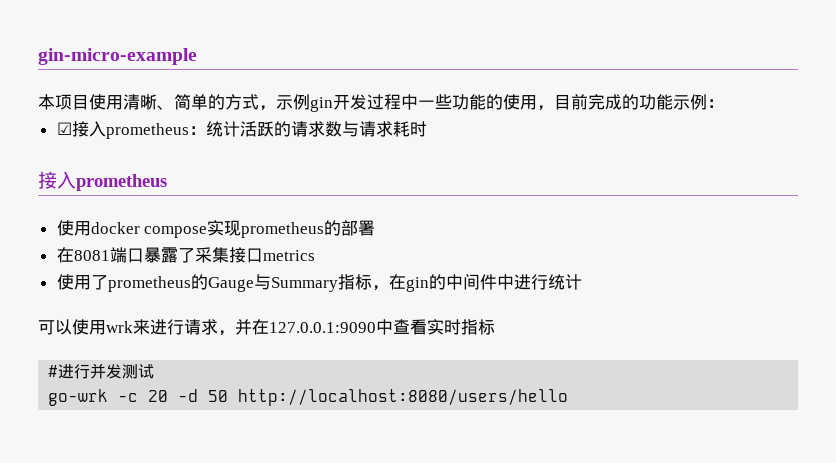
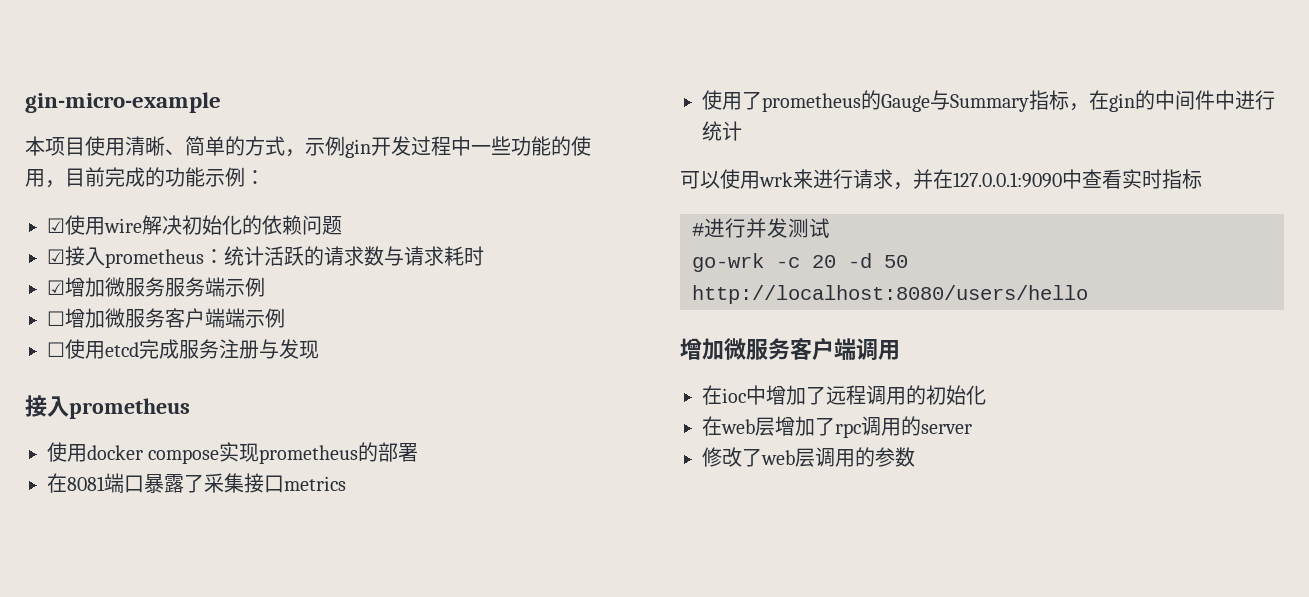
+ ☑使用wire解决初始化的依赖问题
+ ☑增加微服务服务端示例
+ ☐增加微服务客户端端示例
+ ☐使用etcd完成服务注册与发现
+ 增加微服务客户端调用
+ 在ioc中增加了远程调用的初始化
+ 在web层增加了rpc调用的server
+ 修改了web层调用的参数

